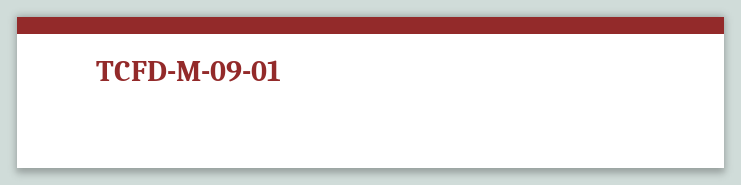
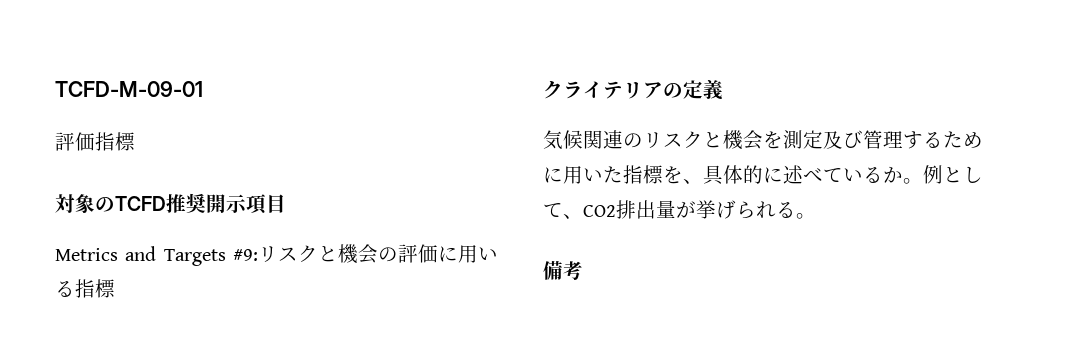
+ 評価指標
+ 対象のTCFD推奨開示項目
+ Metrics and Targets #9:リスクと機会の評価に用いる指標
+ クライテリアの定義
+ 気候関連のリスクと機会を測定及び管理するために用いた指標を、具体的に述べているか。例として、CO2排出量が挙げられる。
+ 備考

